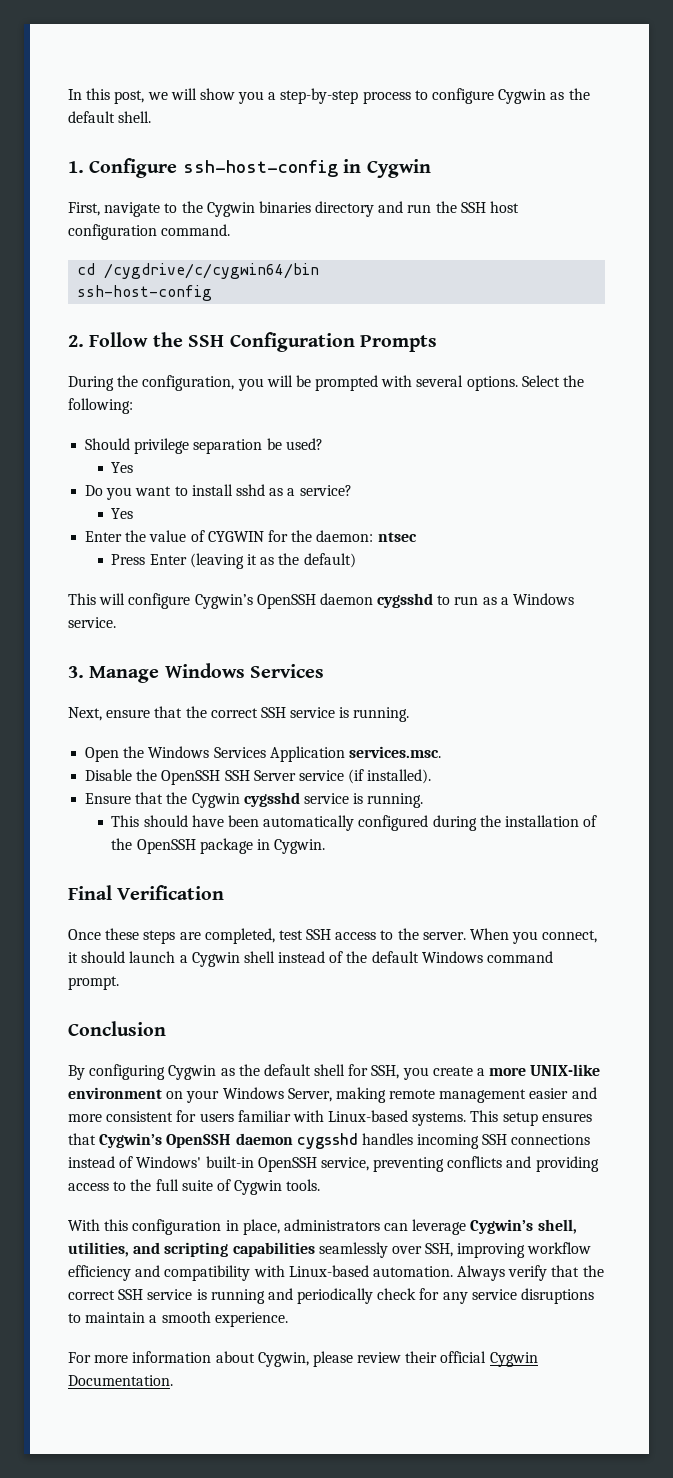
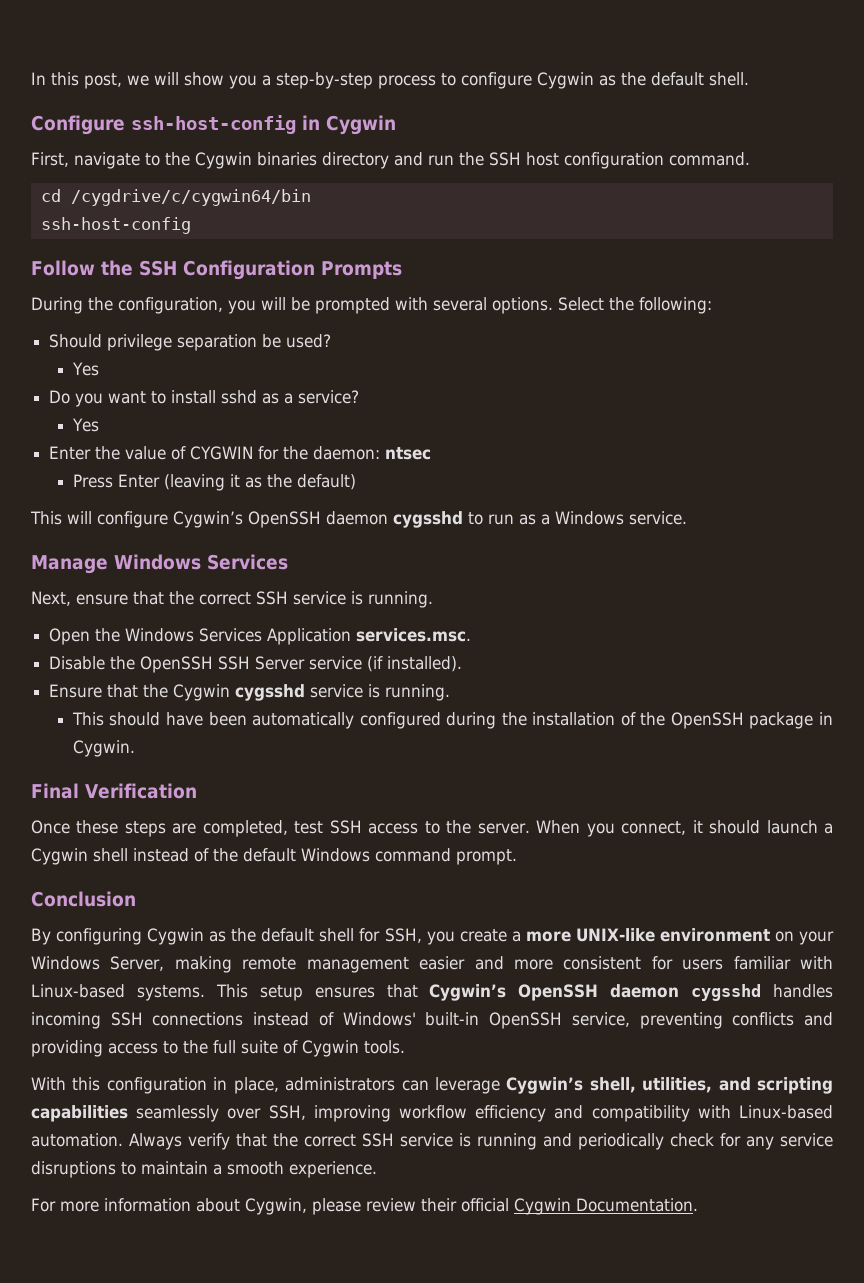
- 1. Configure ssh-host-config in Cygwin
+ Configure ssh-host-config in Cygwin
- 2. Follow the SSH Configuration Prompts
+ Follow the SSH Configuration Prompts
- 3. Manage Windows Services
+ Manage Windows Services

